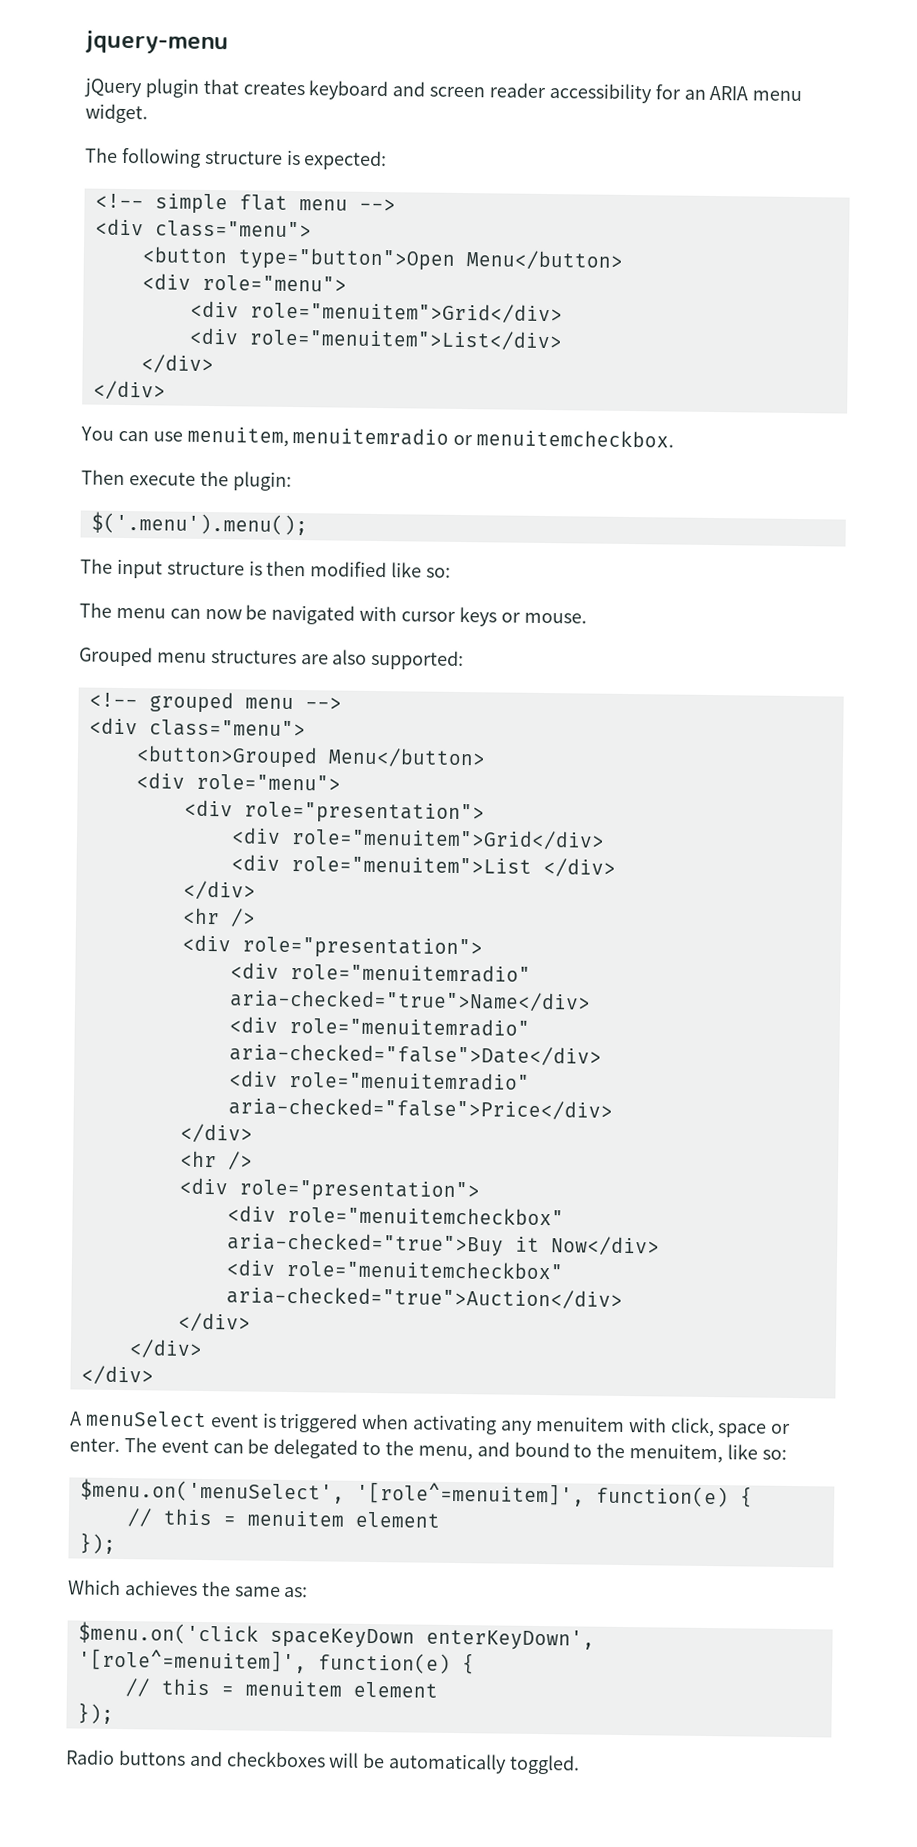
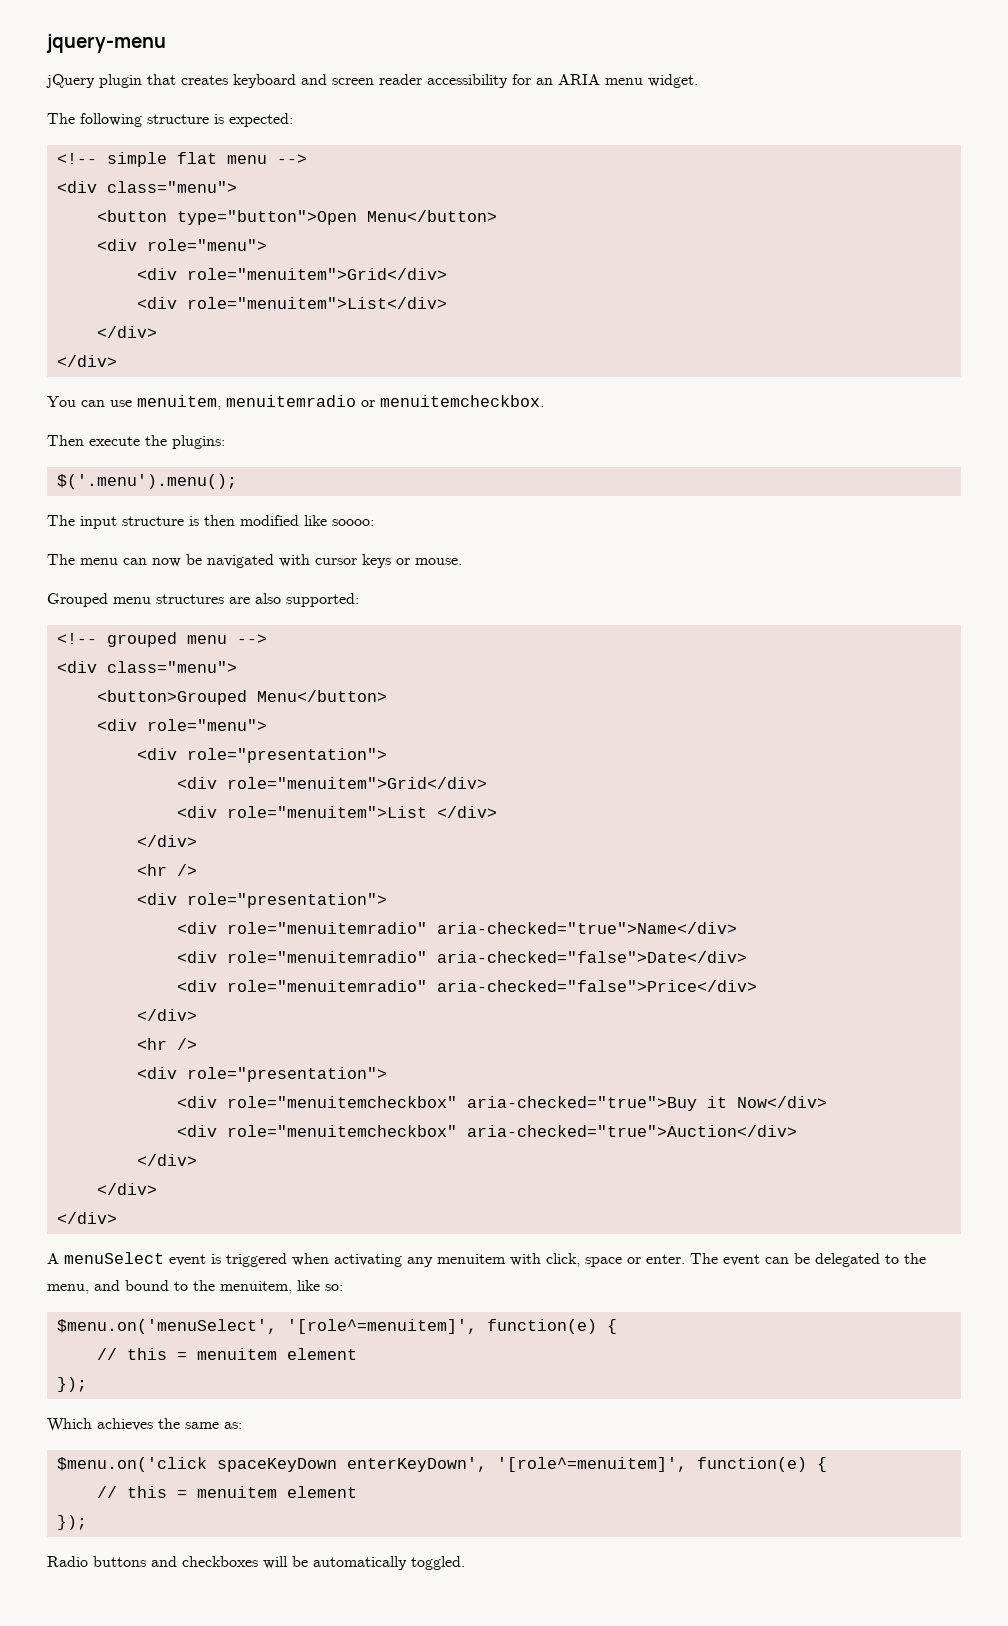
- Then execute the plugin:
+ Then execute the plugins:
- The input structure is then modified like so:
+ The input structure is then modified like soooo:

